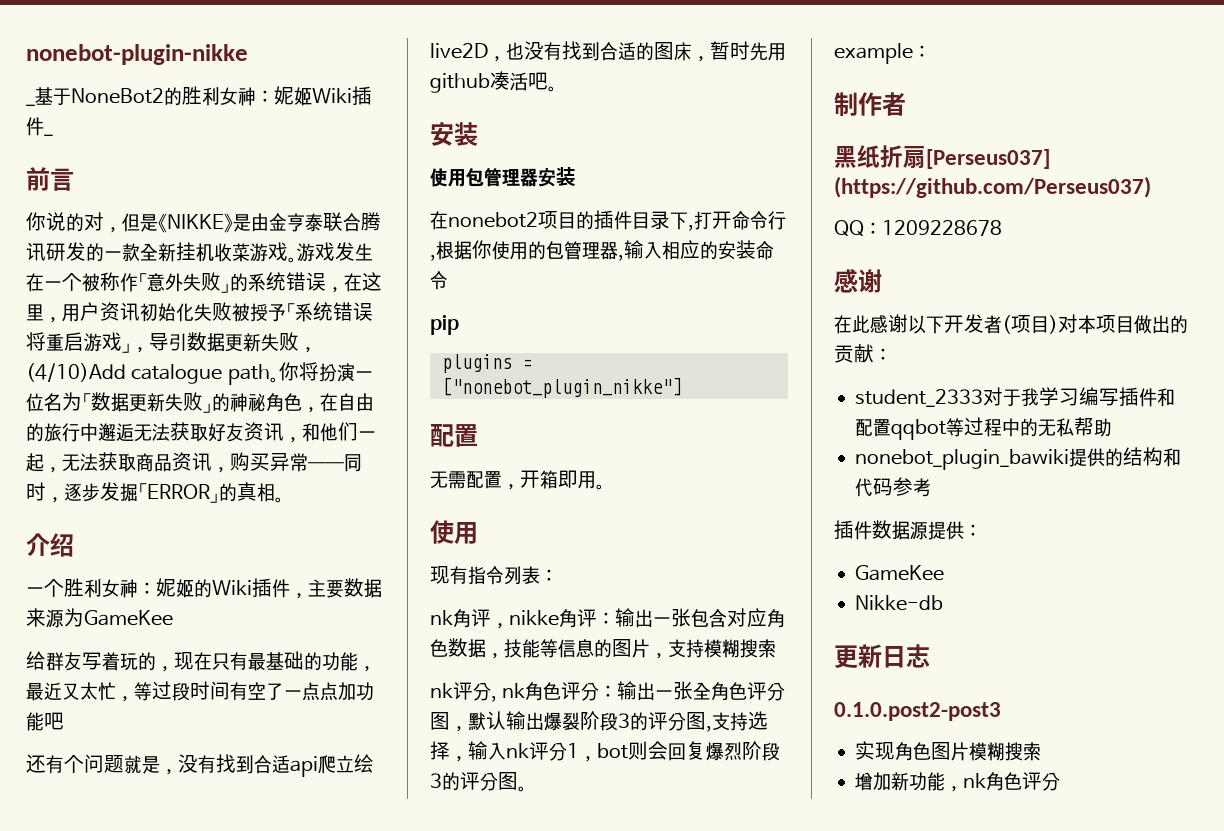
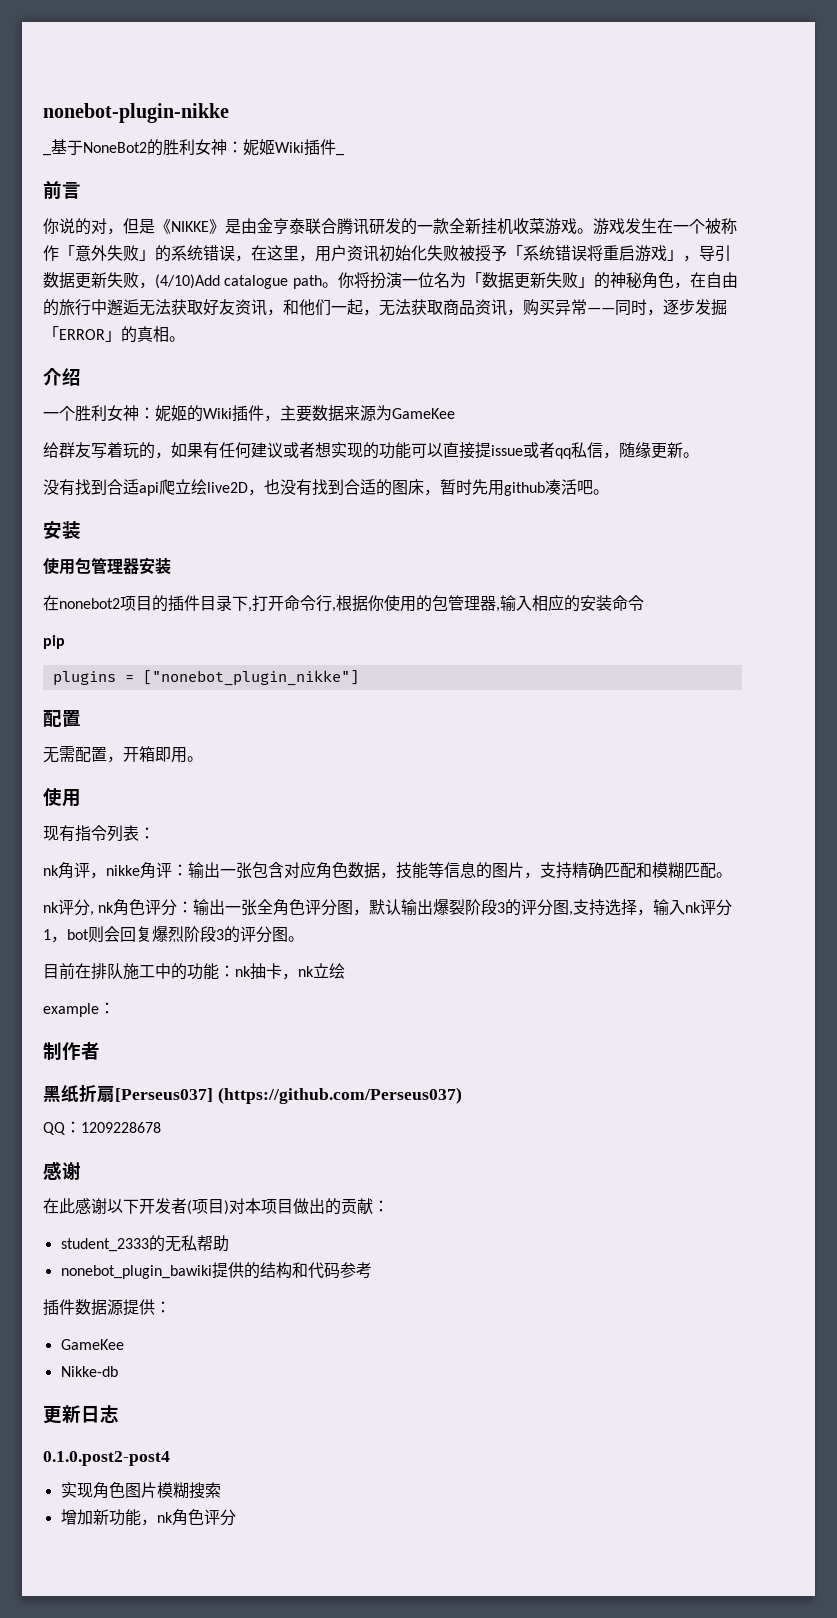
- 给群友写着玩的，现在只有最基础的功能，最近又太忙，等过段时间有空了一点点加功能吧
- 还有个问题就是，没有找到合适api爬立绘live2D，也没有找到合适的图床，暂时先用github凑活吧。
+ 给群友写着玩的，如果有任何建议或者想实现的功能可以直接提issue或者qq私信，随缘更新。
+ 没有找到合适api爬立绘live2D，也没有找到合适的图床，暂时先用github凑活吧。
- nk角评，nikke角评：输出一张包含对应角色数据，技能等信息的图片，支持模糊搜索
+ nk角评，nikke角评：输出一张包含对应角色数据，技能等信息的图片，支持精确匹配和模糊匹配。
+ 目前在排队施工中的功能：nk抽卡，nk立绘
- student_2333对于我学习编写插件和配置qqbot等过程中的无私帮助
+ student_2333的无私帮助
- 0.1.0.post2-post3
+ 0.1.0.post2-post4

